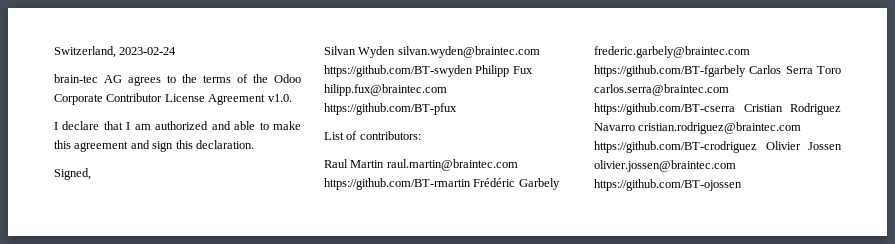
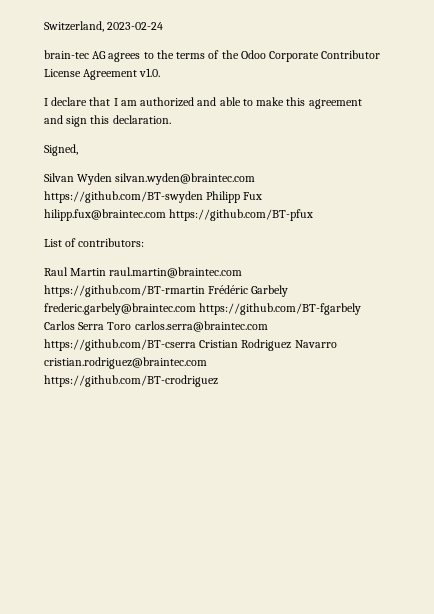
- Raul Martin raul.martin@braintec.com https://github.com/BT-rmartin Frédéric Garbely frederic.garbely@braintec.com https://github.com/BT-fgarbely Carlos Serra Toro carlos.serra@braintec.com https://github.com/BT-cserra Cristian Rodriguez Navarro cristian.rodriguez@braintec.com https://github.com/BT-crodriguez Olivier Jossen olivier.jossen@braintec.com https://github.com/BT-ojossen
+ Raul Martin raul.martin@braintec.com https://github.com/BT-rmartin Frédéric Garbely frederic.garbely@braintec.com https://github.com/BT-fgarbely Carlos Serra Toro carlos.serra@braintec.com https://github.com/BT-cserra Cristian Rodriguez Navarro cristian.rodriguez@braintec.com https://github.com/BT-crodriguez

